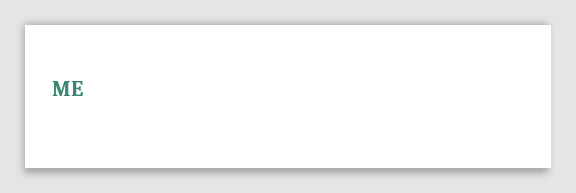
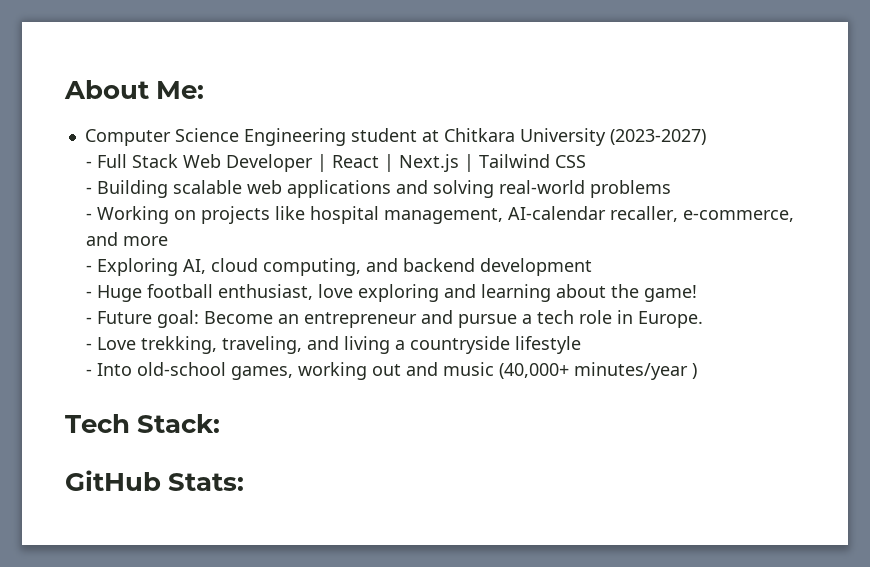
- ME
+ About Me:
+ Computer Science Engineering student at Chitkara University (2023-2027)
+ - Full Stack Web Developer | React | Next.js | Tailwind CSS
+ - Building scalable web applications and solving real-world problems
+ - Working on projects like hospital management, AI-calendar recaller, e-commerce, and more
+ - Exploring AI, cloud computing, and backend development
+ - Huge football enthusiast, love exploring and learning about the game!
+ - Future goal: Become an entrepreneur and pursue a tech role in Europe.
+ - Love trekking, traveling, and living a countryside lifestyle
+ - Into old-school games, working out and music (40,000+ minutes/year )
+ Tech Stack:
+ GitHub Stats:

